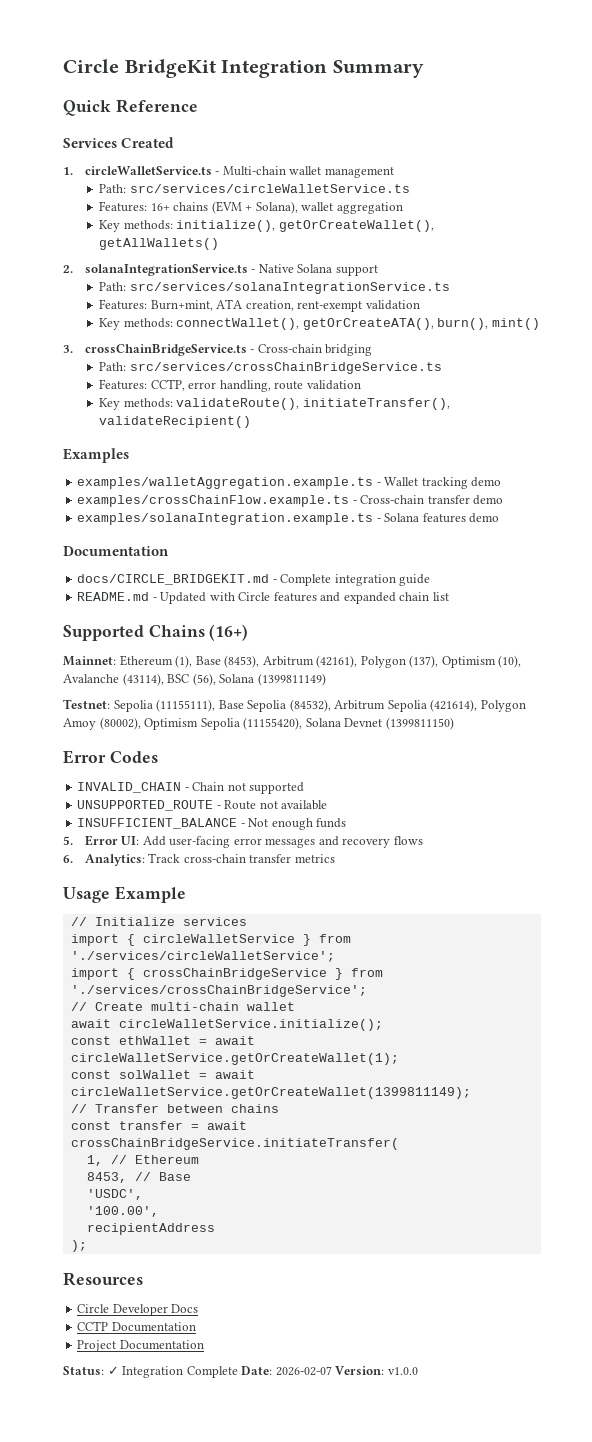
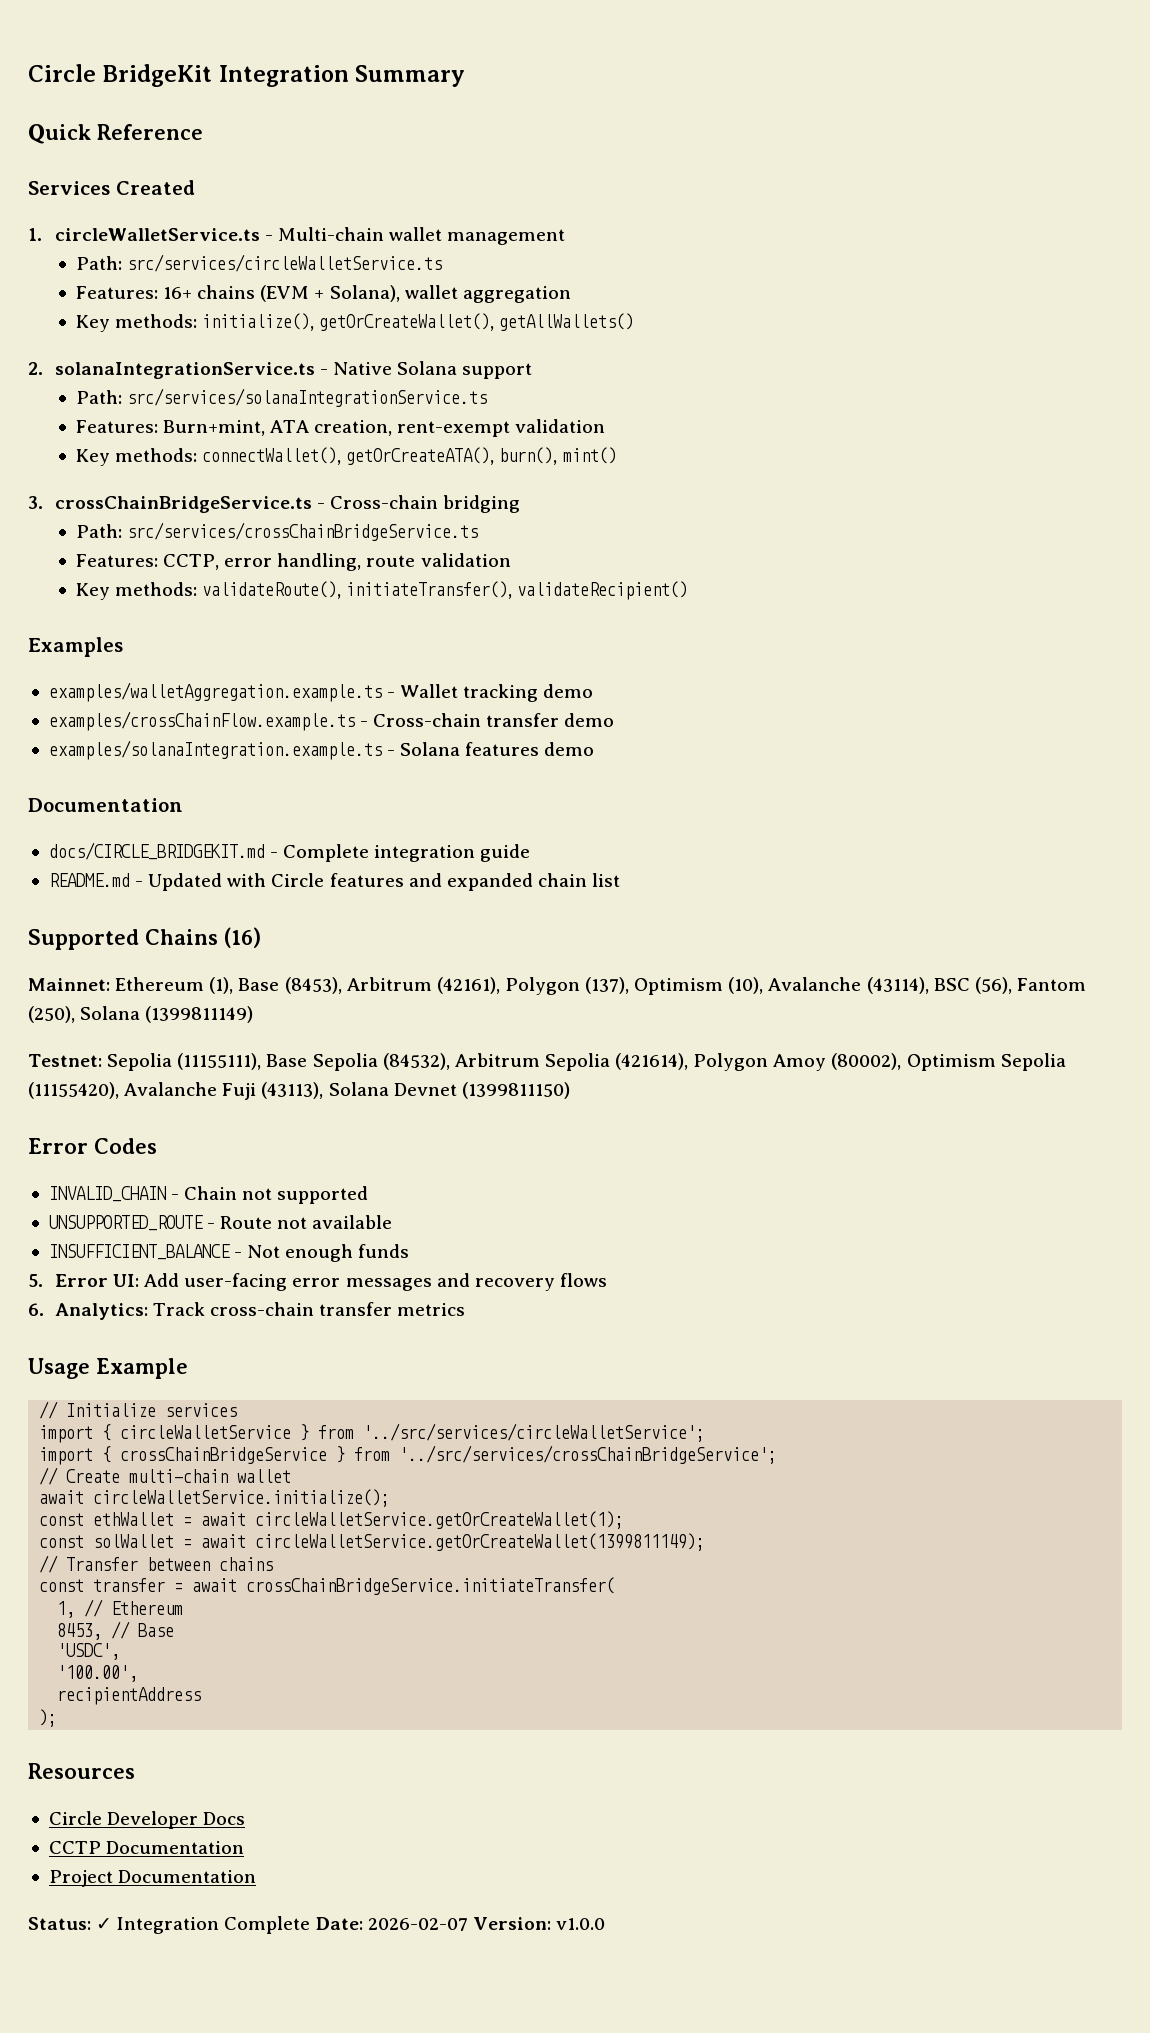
- Supported Chains (16+)
+ Supported Chains (16)
- Mainnet: Ethereum (1), Base (8453), Arbitrum (42161), Polygon (137), Optimism (10), Avalanche (43114), BSC (56), Solana (1399811149)
+ Mainnet: Ethereum (1), Base (8453), Arbitrum (42161), Polygon (137), Optimism (10), Avalanche (43114), BSC (56), Fantom (250), Solana (1399811149)
- Testnet: Sepolia (11155111), Base Sepolia (84532), Arbitrum Sepolia (421614), Polygon Amoy (80002), Optimism Sepolia (11155420), Solana Devnet (1399811150)
+ Testnet: Sepolia (11155111), Base Sepolia (84532), Arbitrum Sepolia (421614), Polygon Amoy (80002), Optimism Sepolia (11155420), Avalanche Fuji (43113), Solana Devnet (1399811150)
- import { circleWalletService } from './services/circleWalletService';
+ import { circleWalletService } from '../src/services/circleWalletService';
- import { crossChainBridgeService } from './services/crossChainBridgeService';
+ import { crossChainBridgeService } from '../src/services/crossChainBridgeService';

